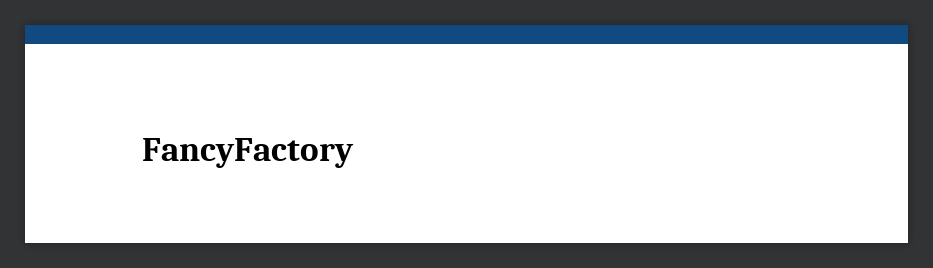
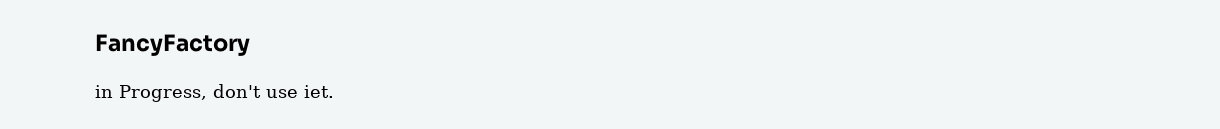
+ in Progress, don't use iet.

